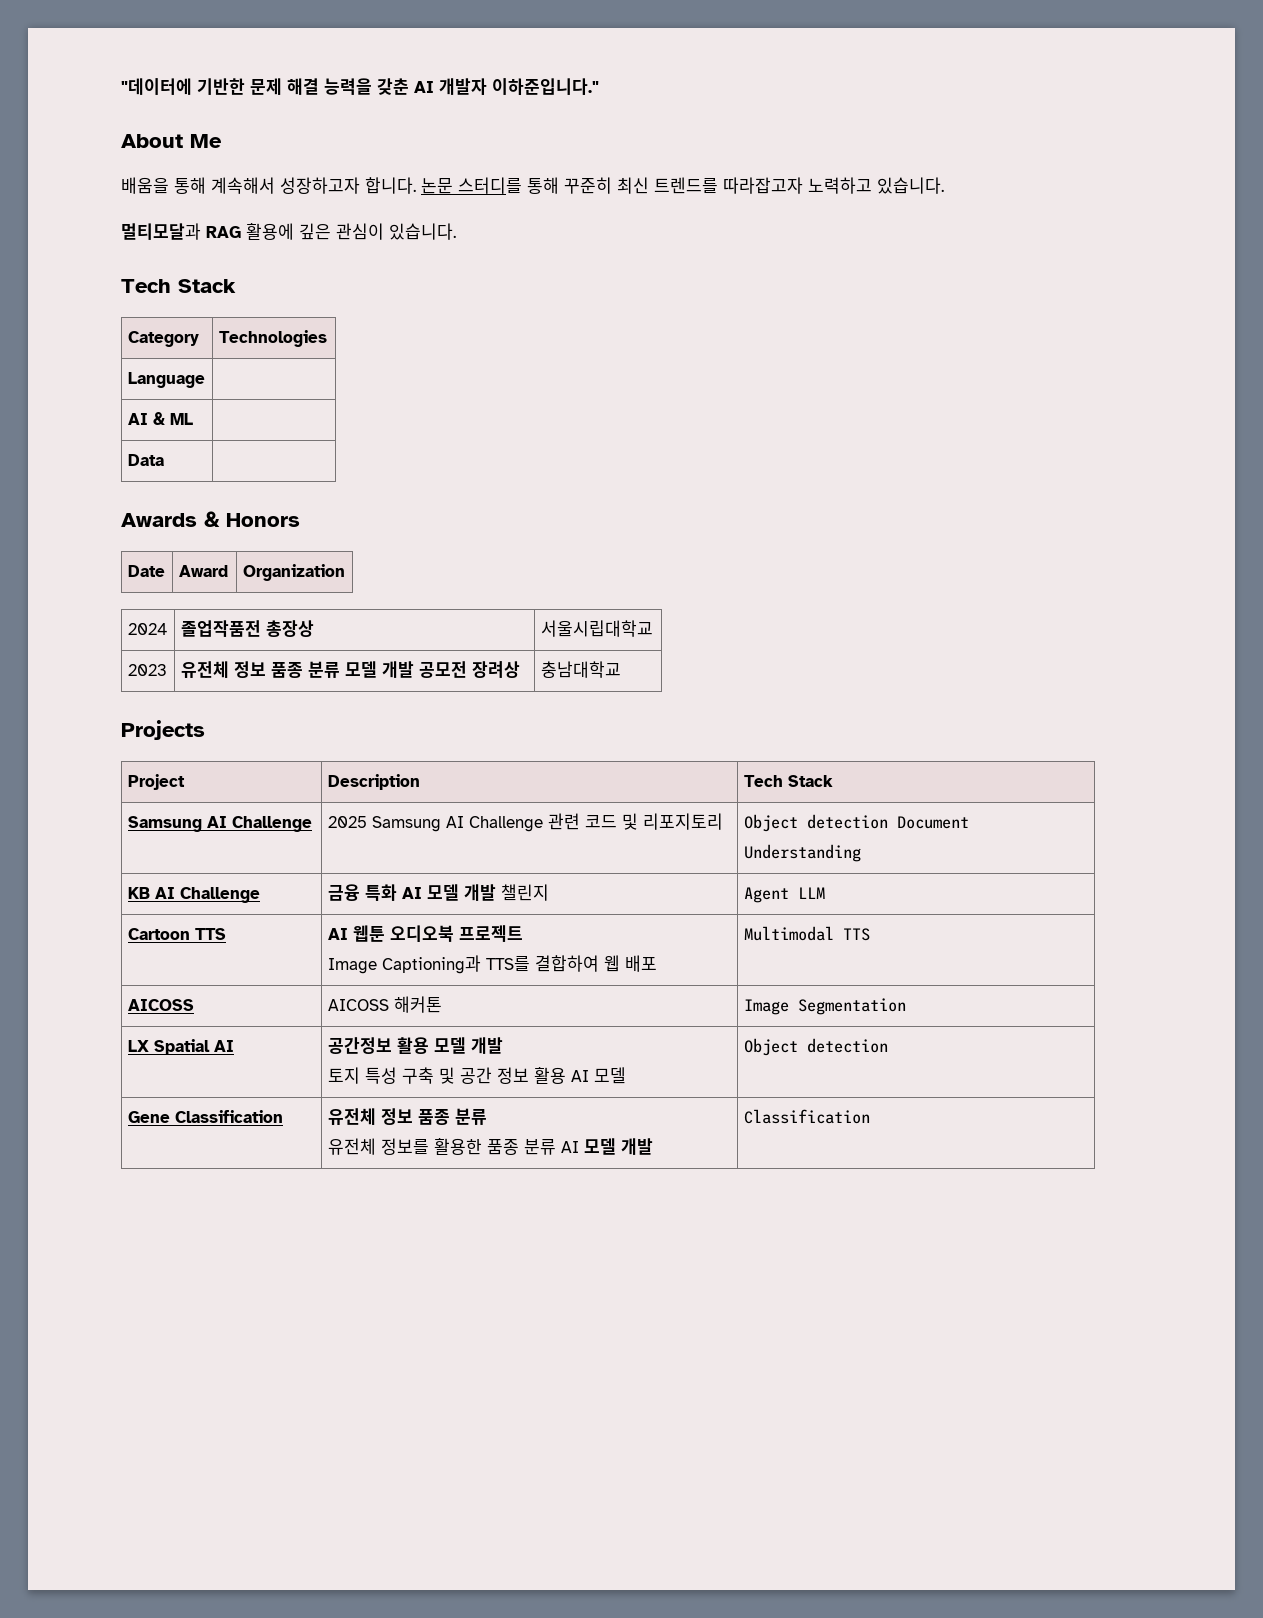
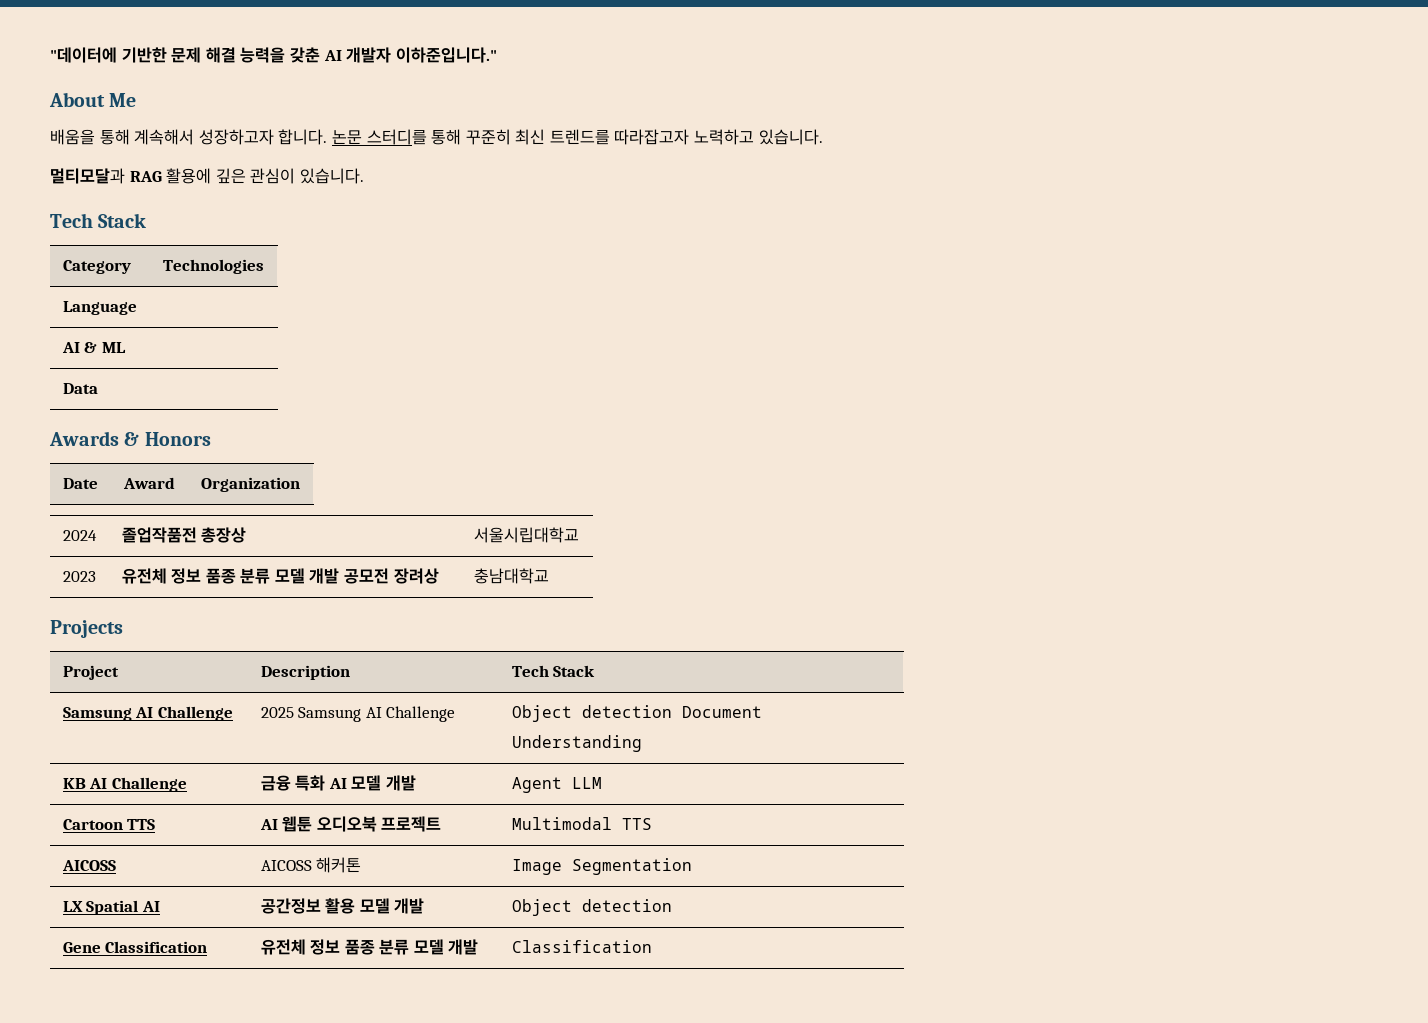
- Samsung AI Challenge | 2025 Samsung AI Challenge 관련 코드 및 리포지토리 | Object detection Document Understanding
+ Samsung AI Challenge | 2025 Samsung AI Challenge | Object detection Document Understanding
- KB AI Challenge | 금융 특화 AI 모델 개발 챌린지 | Agent LLM
+ KB AI Challenge | 금융 특화 AI 모델 개발 | Agent LLM
- Cartoon TTS | AI 웹툰 오디오북 프로젝트
- Image Captioning과 TTS를 결합하여 웹 배포 | Multimodal TTS
+ Cartoon TTS | AI 웹툰 오디오북 프로젝트 | Multimodal TTS
- LX Spatial AI | 공간정보 활용 모델 개발
- 토지 특성 구축 및 공간 정보 활용 AI 모델 | Object detection
+ LX Spatial AI | 공간정보 활용 모델 개발 | Object detection
- Gene Classification | 유전체 정보 품종 분류
- 유전체 정보를 활용한 품종 분류 AI 모델 개발 | Classification
+ Gene Classification | 유전체 정보 품종 분류 모델 개발 | Classification

